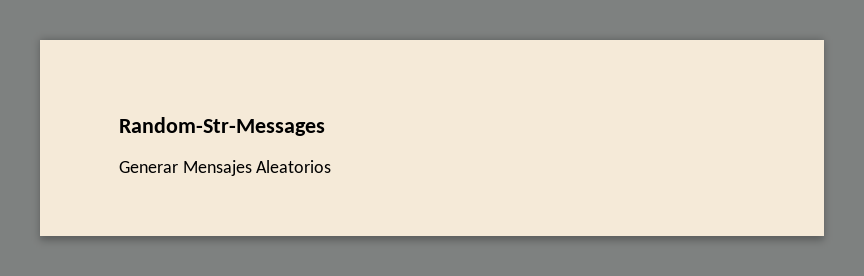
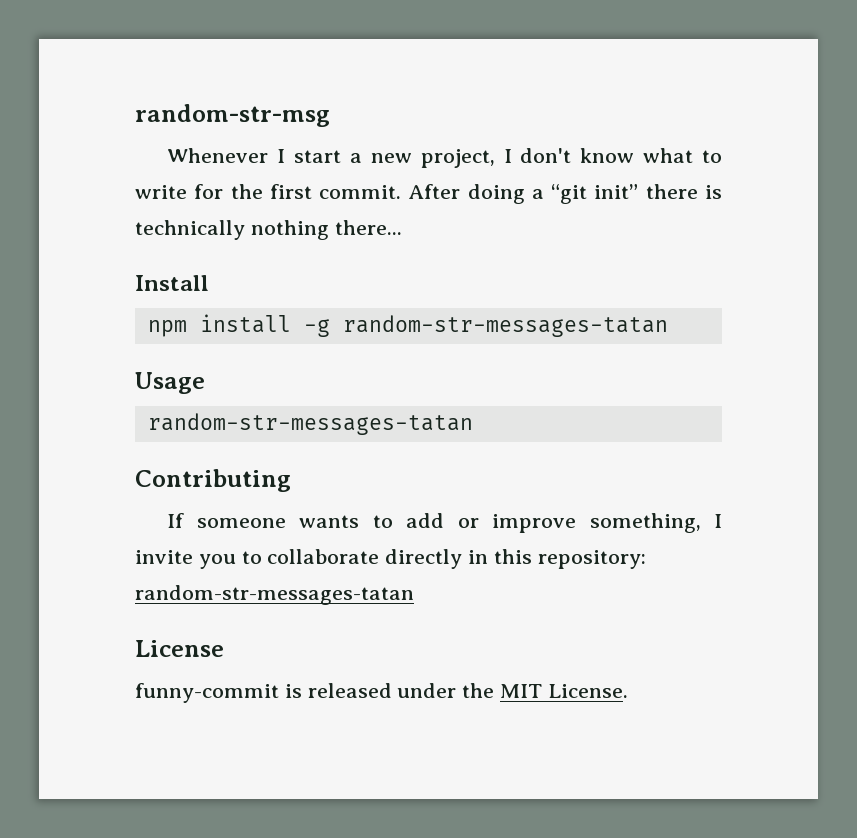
- Random-Str-Messages
- Generar Mensajes Aleatorios
+ random-str-msg
+ Whenever I start a new project, I don't know what to write for the first commit. After doing a “git init” there is technically nothing there...
+ Install
+ npm install -g random-str-messages-tatan
+ Usage
+ random-str-messages-tatan
+ Contributing
+ If someone wants to add or improve something, I invite you to collaborate directly in this repository: random-str-messages-tatan
+ License
+ funny-commit is released under the MIT License.

